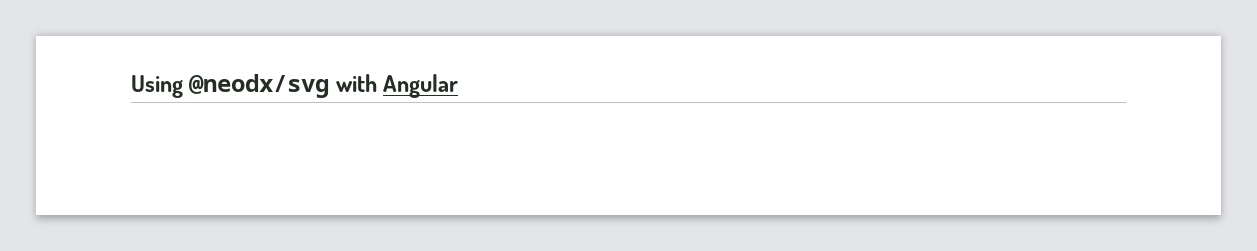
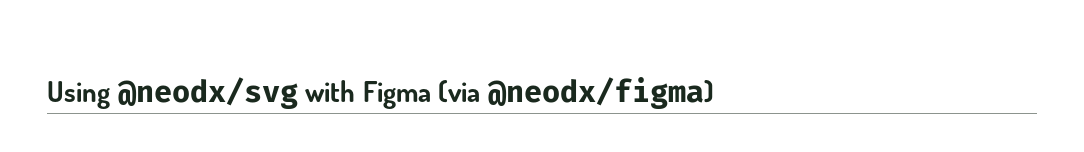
- Using @neodx/svg with Angular
+ Using @neodx/svg with Figma (via @neodx/figma)

